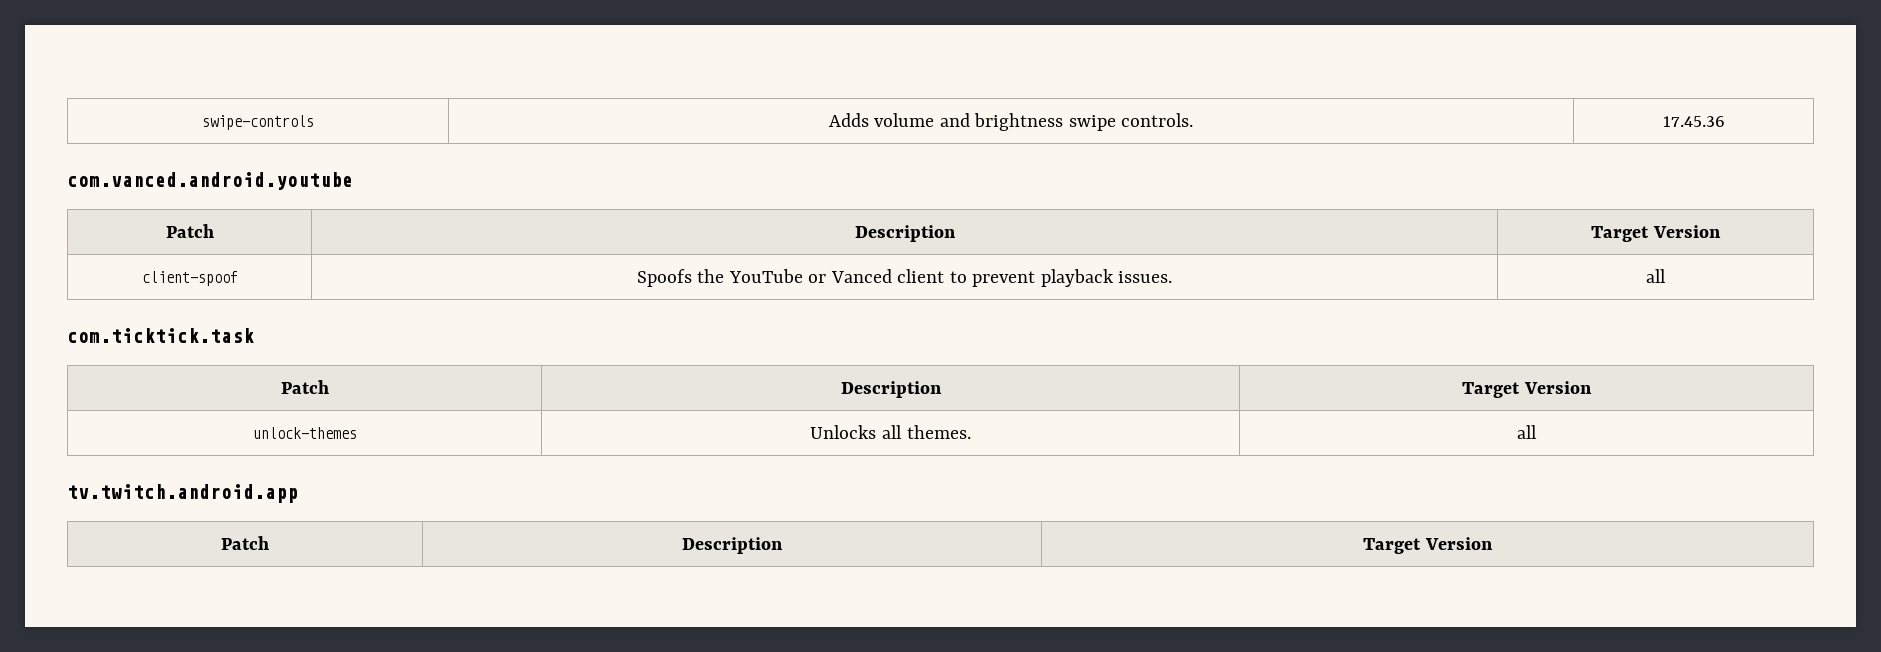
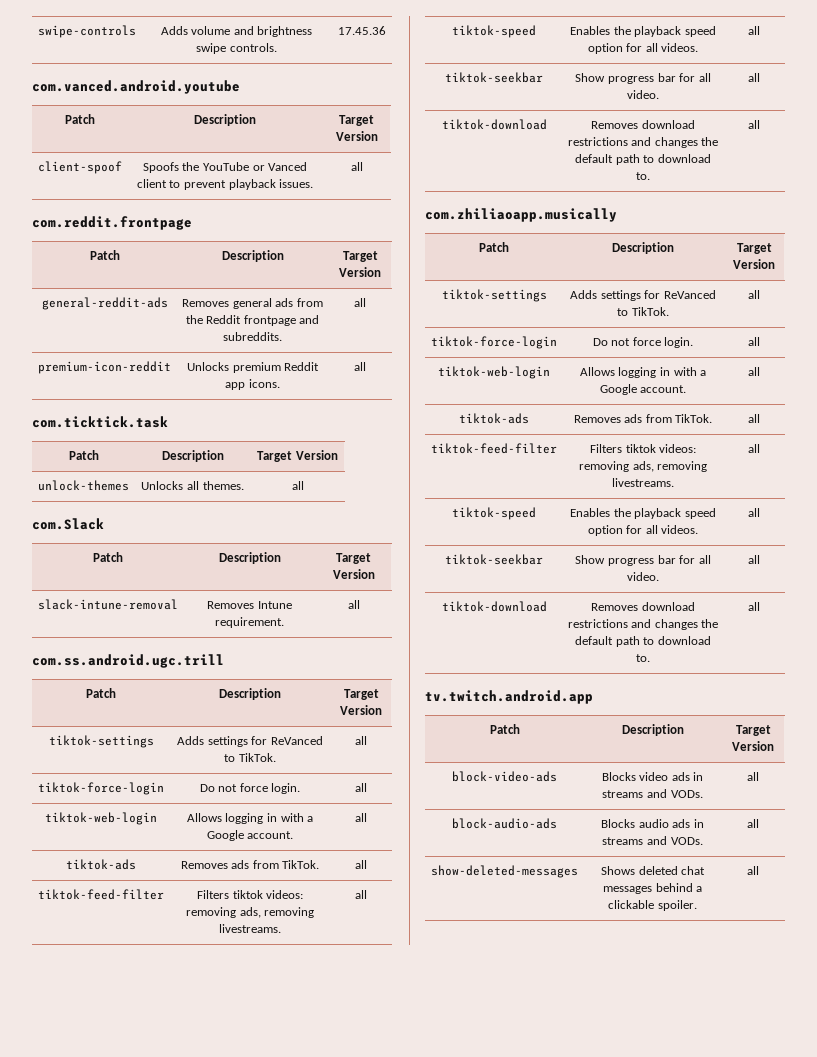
+ com.reddit.frontpage
+ Patch | Description | Target Version
+ general-reddit-ads | Removes general ads from the Reddit frontpage and subreddits. | all
+ premium-icon-reddit | Unlocks premium Reddit app icons. | all
+ com.Slack
+ Patch | Description | Target Version
+ slack-intune-removal | Removes Intune requirement. | all
+ com.ss.android.ugc.trill
+ Patch | Description | Target Version
+ tiktok-settings | Adds settings for ReVanced to TikTok. | all
+ tiktok-force-login | Do not force login. | all
+ tiktok-web-login | Allows logging in with a Google account. | all
+ tiktok-ads | Removes ads from TikTok. | all
+ tiktok-feed-filter | Filters tiktok videos: removing ads, removing livestreams. | all
+ tiktok-speed | Enables the playback speed option for all videos. | all
+ tiktok-seekbar | Show progress bar for all video. | all
+ tiktok-download | Removes download restrictions and changes the default path to download to. | all
+ com.zhiliaoapp.musically
+ Patch | Description | Target Version
+ tiktok-settings | Adds settings for ReVanced to TikTok. | all
+ tiktok-force-login | Do not force login. | all
+ tiktok-web-login | Allows logging in with a Google account. | all
+ tiktok-ads | Removes ads from TikTok. | all
+ tiktok-feed-filter | Filters tiktok videos: removing ads, removing livestreams. | all
+ tiktok-speed | Enables the playback speed option for all videos. | all
+ tiktok-seekbar | Show progress bar for all video. | all
+ tiktok-download | Removes download restrictions and changes the default path to download to. | all
+ block-video-ads | Blocks video ads in streams and VODs. | all
+ block-audio-ads | Blocks audio ads in streams and VODs. | all
+ show-deleted-messages | Shows deleted chat messages behind a clickable spoiler. | all

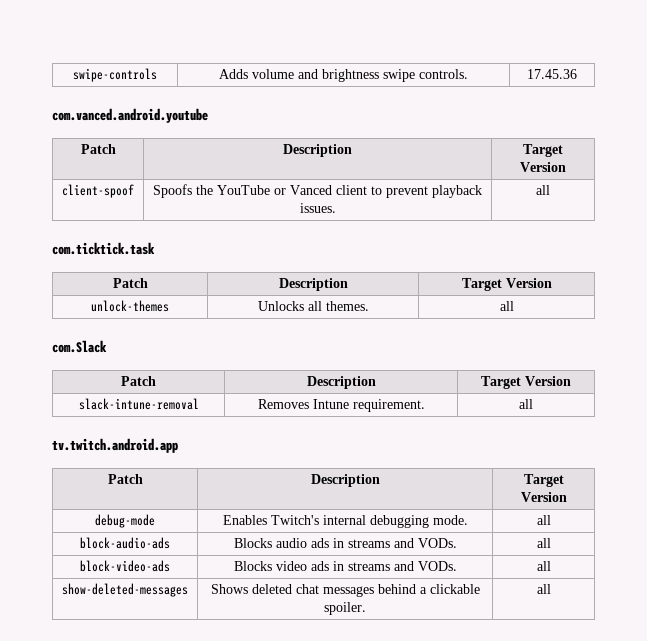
- com.reddit.frontpage
- Patch | Description | Target Version
- general-reddit-ads | Removes general ads from the Reddit frontpage and subreddits. | all
- premium-icon-reddit | Unlocks premium Reddit app icons. | all
- com.ss.android.ugc.trill
- Patch | Description | Target Version
- tiktok-settings | Adds settings for ReVanced to TikTok. | all
- tiktok-force-login | Do not force login. | all
- tiktok-web-login | Allows logging in with a Google account. | all
- tiktok-ads | Removes ads from TikTok. | all
- tiktok-feed-filter | Filters tiktok videos: removing ads, removing livestreams. | all
- tiktok-speed | Enables the playback speed option for all videos. | all
- tiktok-seekbar | Show progress bar for all video. | all
- tiktok-download | Removes download restrictions and changes the default path to download to. | all
- com.zhiliaoapp.musically
- Patch | Description | Target Version
- tiktok-settings | Adds settings for ReVanced to TikTok. | all
- tiktok-force-login | Do not force login. | all
- tiktok-web-login | Allows logging in with a Google account. | all
- tiktok-ads | Removes ads from TikTok. | all
- tiktok-feed-filter | Filters tiktok videos: removing ads, removing livestreams. | all
- tiktok-speed | Enables the playback speed option for all videos. | all
- tiktok-seekbar | Show progress bar for all video. | all
- tiktok-download | Removes download restrictions and changes the default path to download to. | all
+ debug-mode | Enables Twitch's internal debugging mode. | all
+ block-audio-ads | Blocks audio ads in streams and VODs. | all
  block-video-ads | Blocks video ads in streams and VODs. | all
- block-audio-ads | Blocks audio ads in streams and VODs. | all

